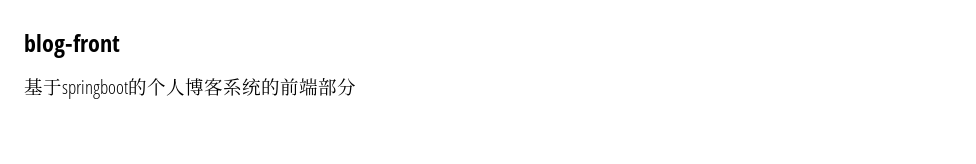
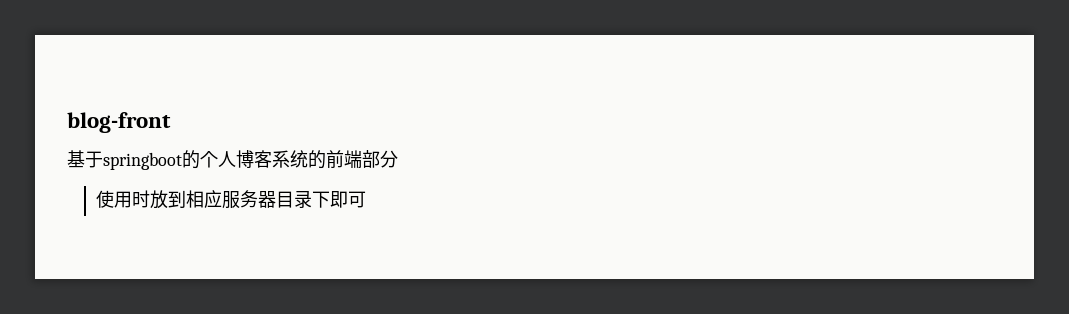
+ 使用时放到相应服务器目录下即可

